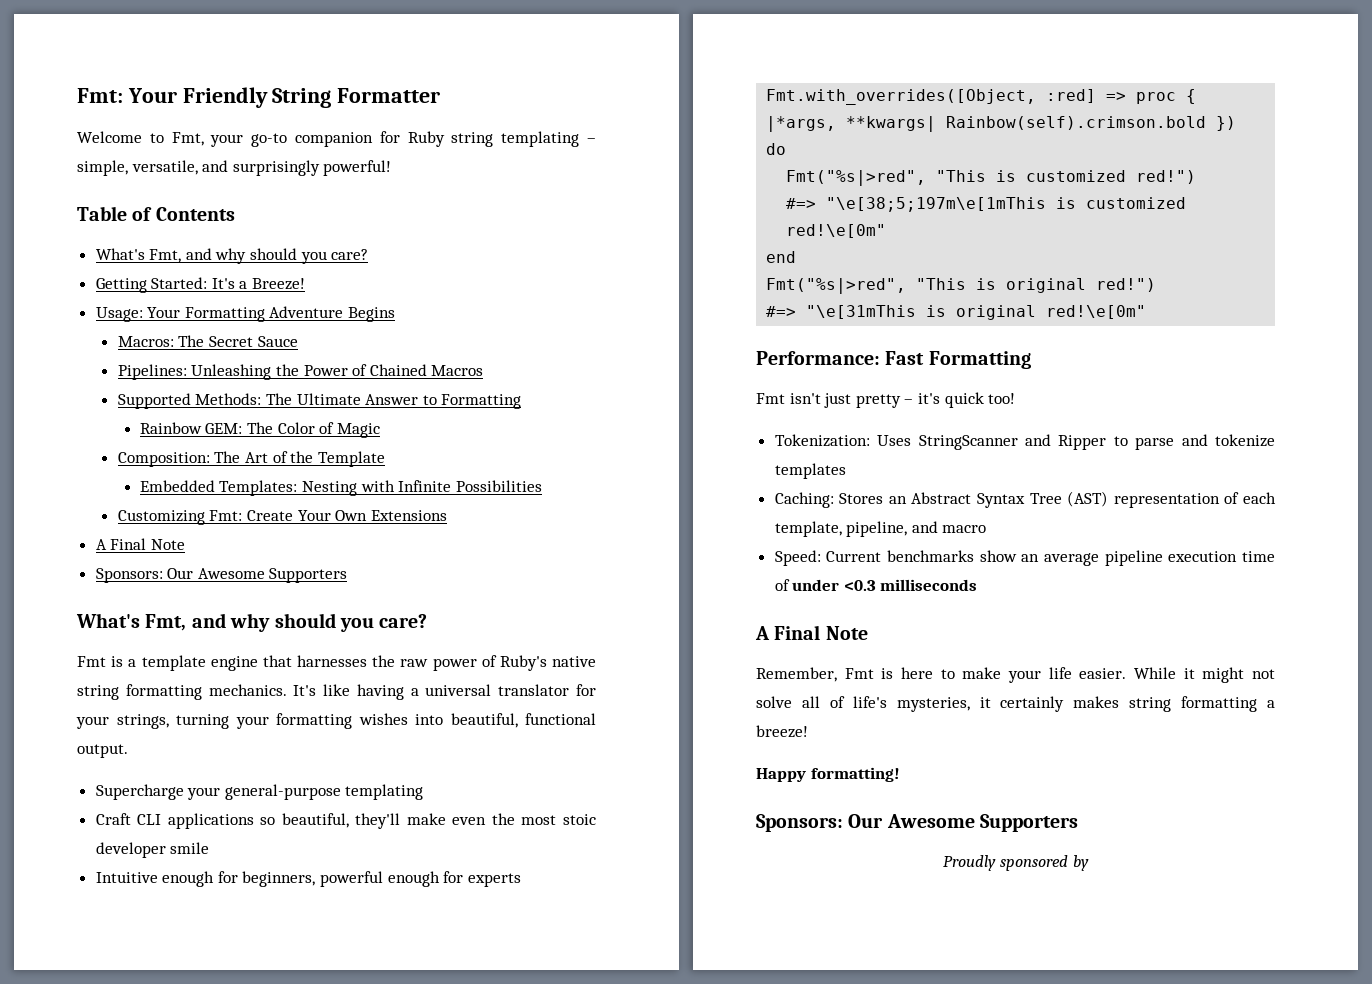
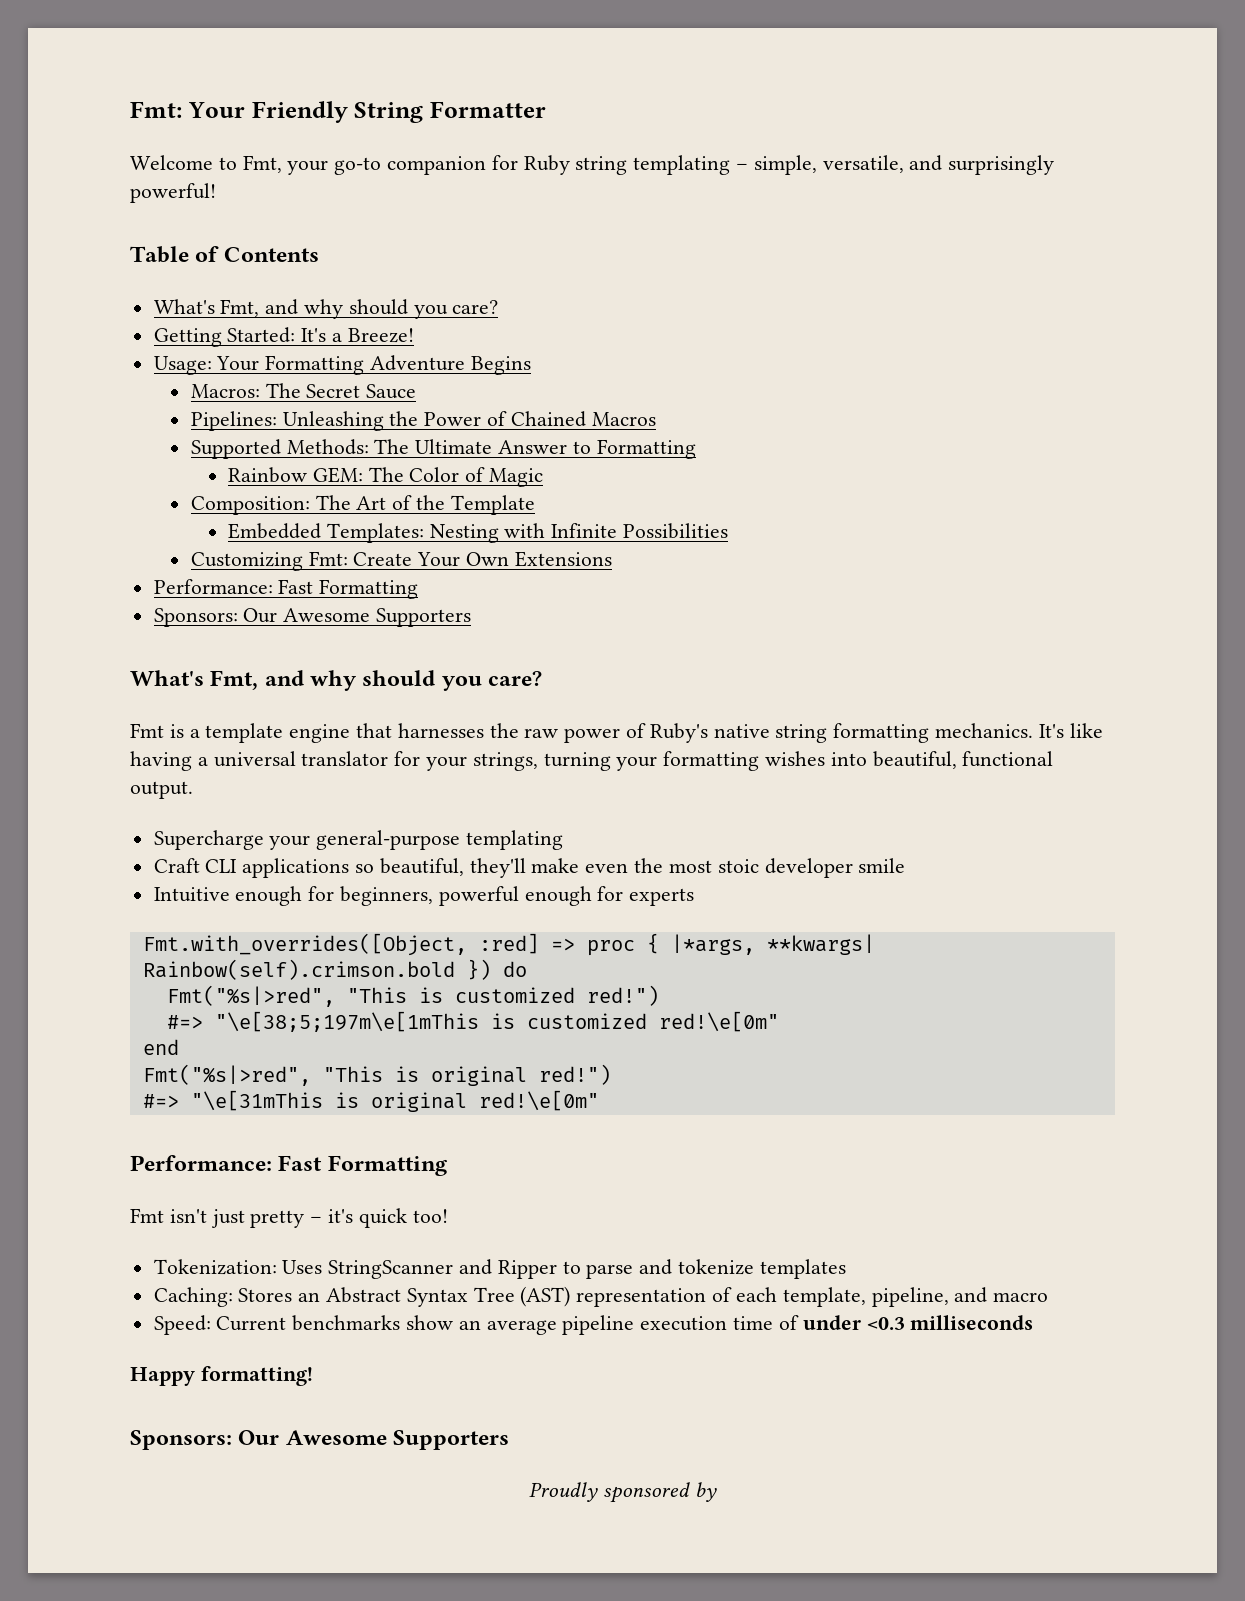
  Customizing Fmt: Create Your Own Extensions
- A Final Note
+ Performance: Fast Formatting
  Speed: Current benchmarks show an average pipeline execution time of under <0.3 milliseconds
- A Final Note
- Remember, Fmt is here to make your life easier. While it might not solve all of life's mysteries, it certainly makes string formatting a breeze!

